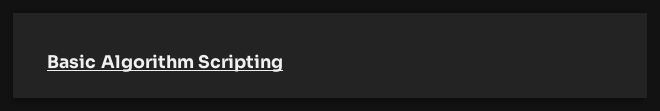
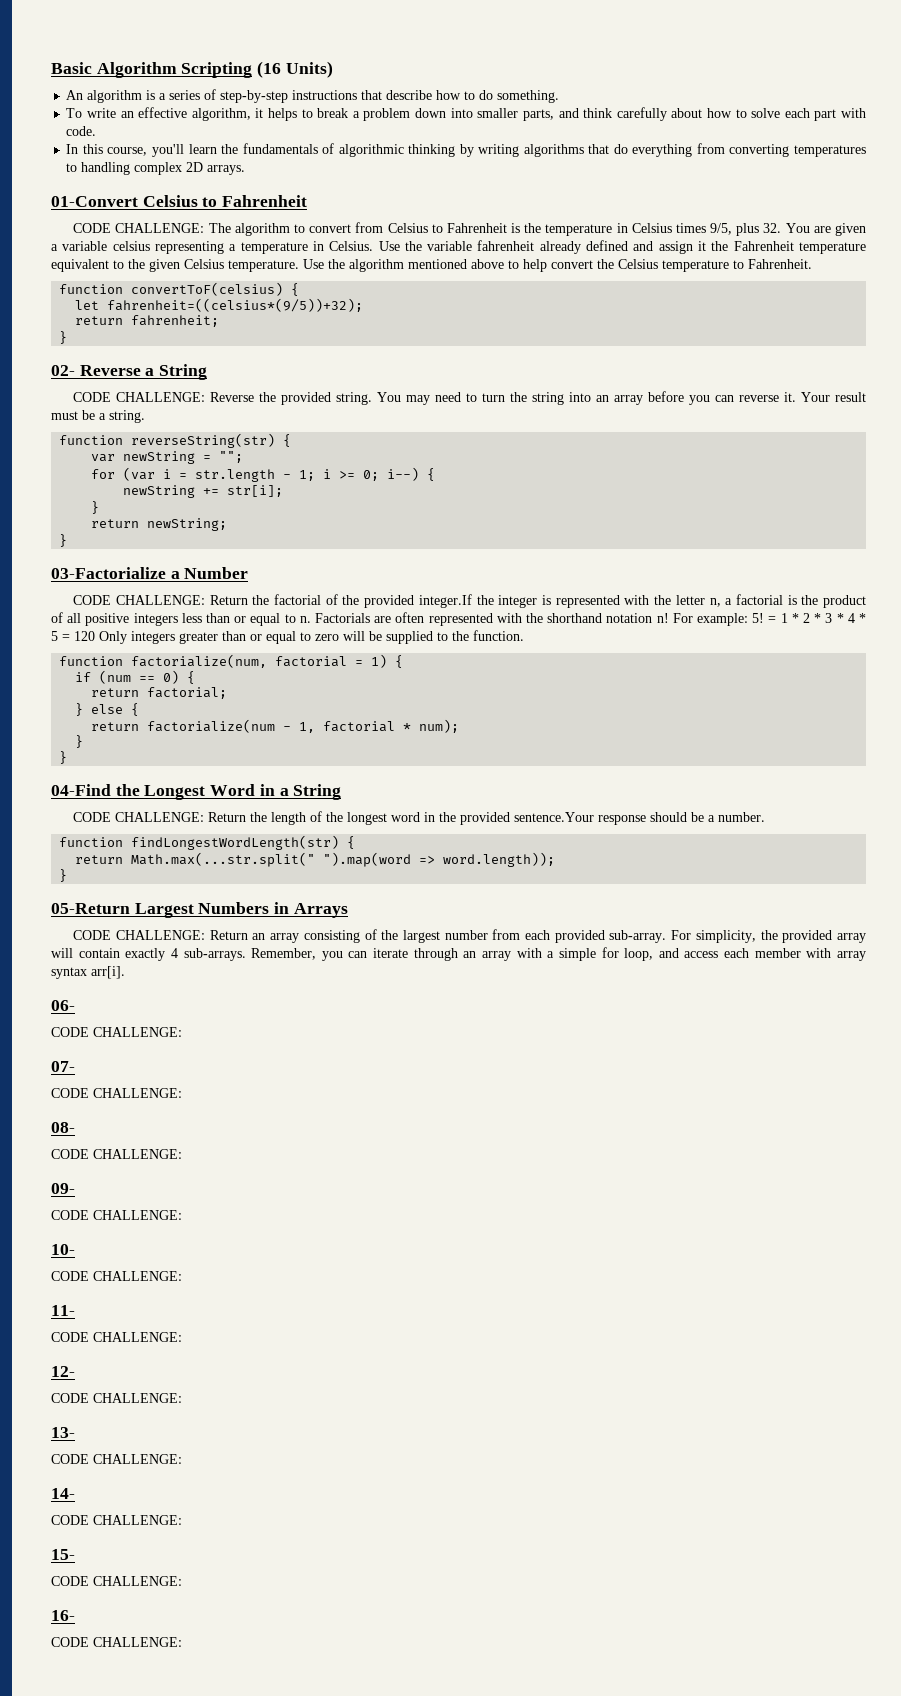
- Basic Algorithm Scripting
+ Basic Algorithm Scripting (16 Units)
+ An algorithm is a series of step-by-step instructions that describe how to do something.
+ To write an effective algorithm, it helps to break a problem down into smaller parts, and think carefully about how to solve each part with code.
+ In this course, you'll learn the fundamentals of algorithmic thinking by writing algorithms that do everything from converting temperatures to handling complex 2D arrays.
+ 01-Convert Celsius to Fahrenheit
+ CODE CHALLENGE: The algorithm to convert from Celsius to Fahrenheit is the temperature in Celsius times 9/5, plus 32. You are given a variable celsius representing a temperature in Celsius. Use the variable fahrenheit already defined and assign it the Fahrenheit temperature equivalent to the given Celsius temperature. Use the algorithm mentioned above to help convert the Celsius temperature to Fahrenheit.
+ function convertToF(celsius) {
+ let fahrenheit=((celsius*(9/5))+32);
+ return fahrenheit;
+ }
+ 02- Reverse a String
+ CODE CHALLENGE: Reverse the provided string. You may need to turn the string into an array before you can reverse it. Your result must be a string.
+ function reverseString(str) {
+ var newString = "";
+ for (var i = str.length - 1; i >= 0; i--) {
+ newString += str[i];
+ }
+ return newString;
+ }
+ 03-Factorialize a Number
+ CODE CHALLENGE: Return the factorial of the provided integer.If the integer is represented with the letter n, a factorial is the product of all positive integers less than or equal to n. Factorials are often represented with the shorthand notation n! For example: 5! = 1 * 2 * 3 * 4 * 5 = 120 Only integers greater than or equal to zero will be supplied to the function.
+ function factorialize(num, factorial = 1) {
+ if (num == 0) {
+ return factorial;
+ } else {
+ return factorialize(num - 1, factorial * num);
+ }
+ }
+ 04-Find the Longest Word in a String
+ CODE CHALLENGE: Return the length of the longest word in the provided sentence.Your response should be a number.
+ function findLongestWordLength(str) {
+ return Math.max(...str.split(" ").map(word => word.length));
+ }
+ 05-Return Largest Numbers in Arrays
+ CODE CHALLENGE: Return an array consisting of the largest number from each provided sub-array. For simplicity, the provided array will contain exactly 4 sub-arrays. Remember, you can iterate through an array with a simple for loop, and access each member with array syntax arr[i].
+ 06-
+ CODE CHALLENGE:
+ 07-
+ CODE CHALLENGE:
+ 08-
+ CODE CHALLENGE:
+ 09-
+ CODE CHALLENGE:
+ 10-
+ CODE CHALLENGE:
+ 11-
+ CODE CHALLENGE:
+ 12-
+ CODE CHALLENGE:
+ 13-
+ CODE CHALLENGE:
+ 14-
+ CODE CHALLENGE:
+ 15-
+ CODE CHALLENGE:
+ 16-
+ CODE CHALLENGE:

